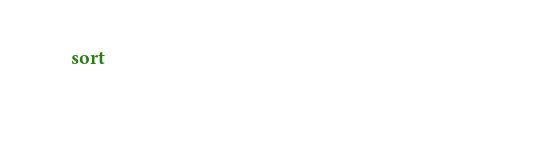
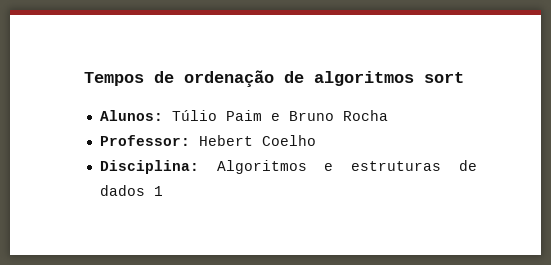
- sort
+ Tempos de ordenação de algoritmos sort
+ Alunos: Túlio Paim e Bruno Rocha
+ Professor: Hebert Coelho
+ Disciplina: Algoritmos e estruturas de dados 1

